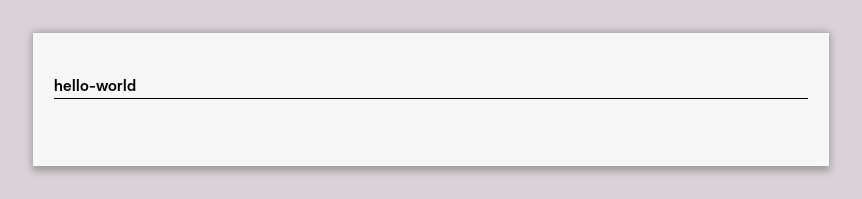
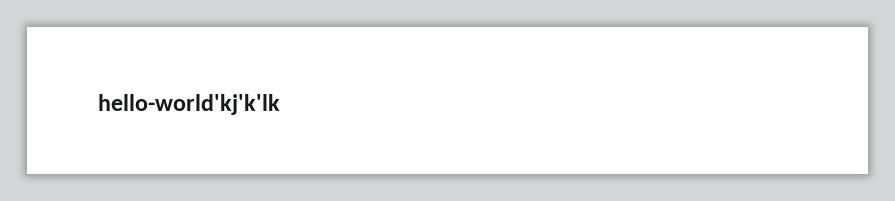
- hello-world
+ hello-world'kj'k'lk

